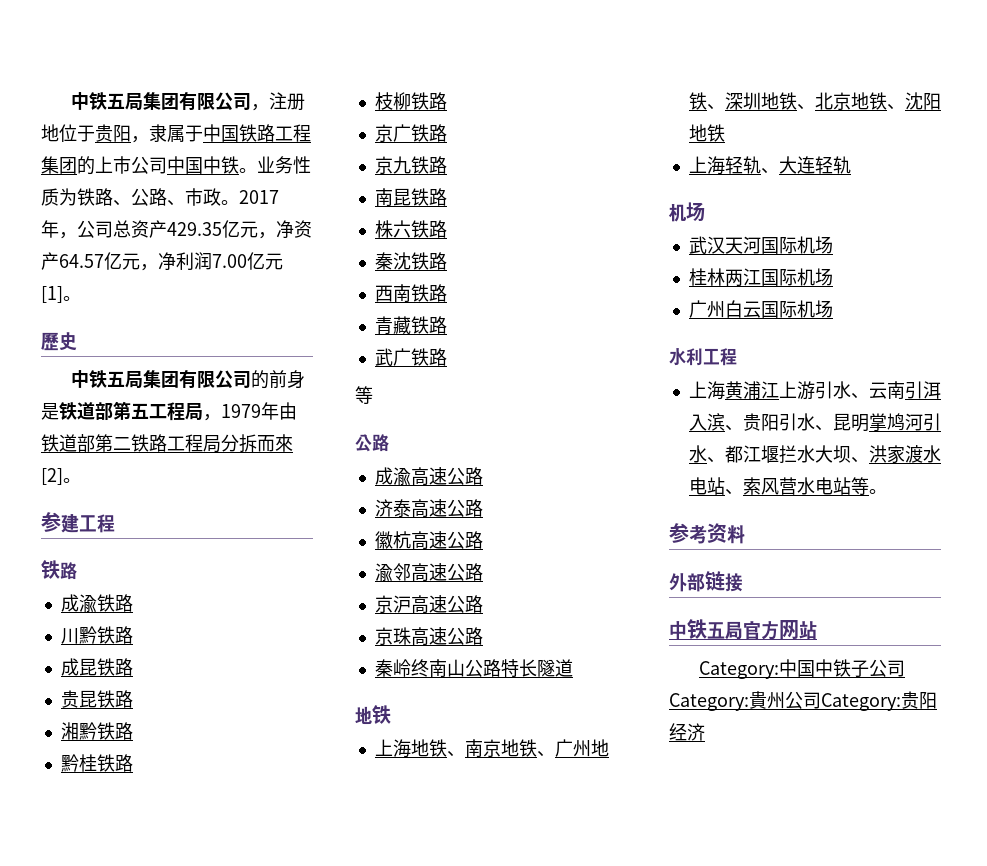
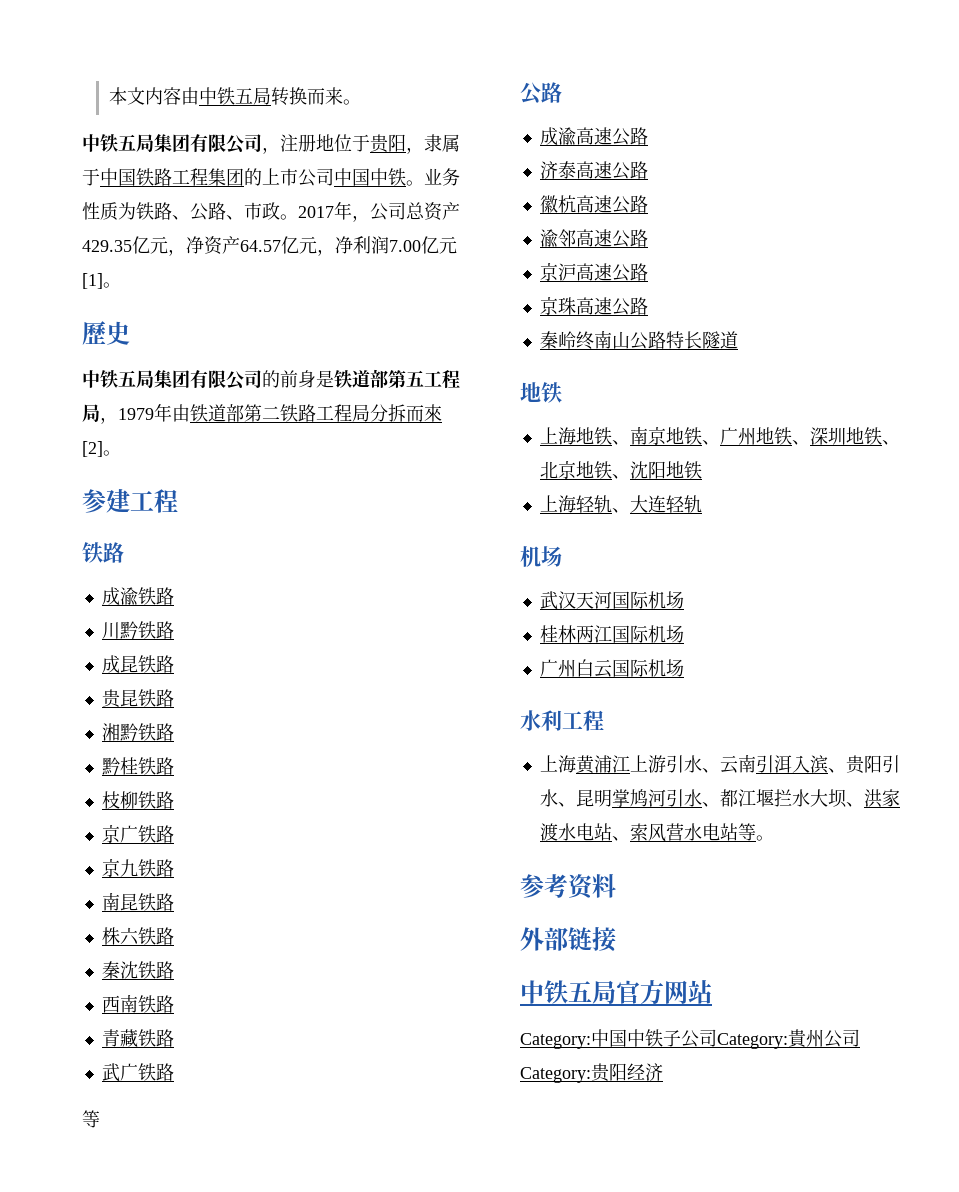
+ 本文内容由中铁五局转换而来。

